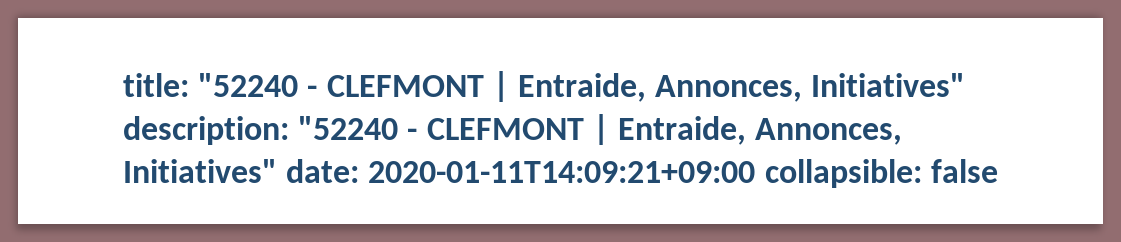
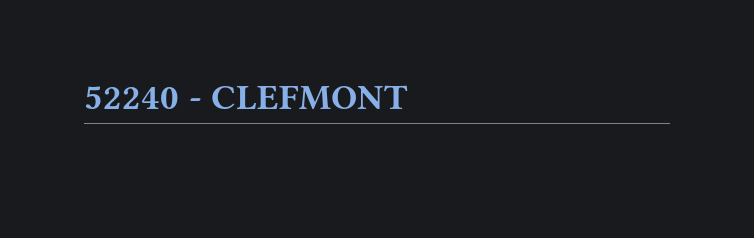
- title: "52240 - CLEFMONT | Entraide, Annonces, Initiatives" description: "52240 - CLEFMONT | Entraide, Annonces, Initiatives" date: 2020-01-11T14:09:21+09:00 collapsible: false
+ 52240 - CLEFMONT

